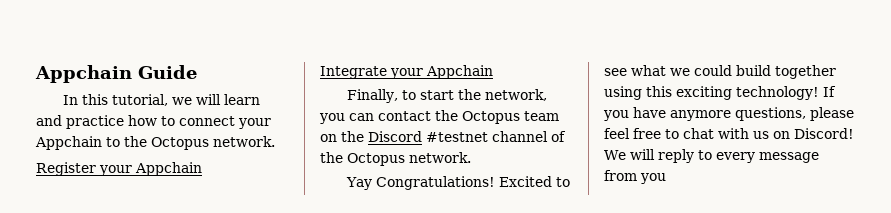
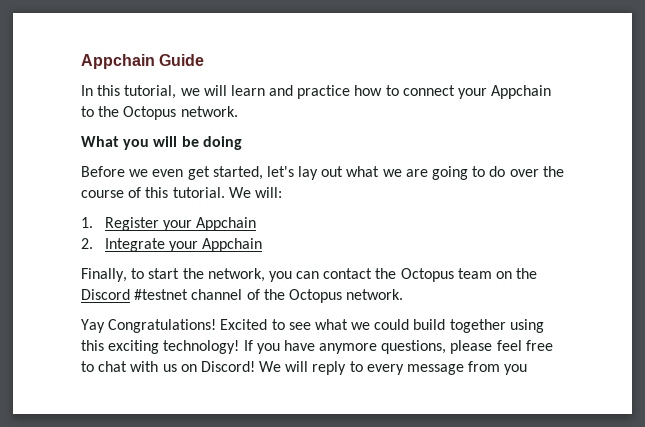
- Register your Appchain
+ What you will be doing
+ Before we even get started, let's lay out what we are going to do over the course of this tutorial. We will:
+ 1. Register your Appchain
- Integrate your Appchain
+ 2. Integrate your Appchain

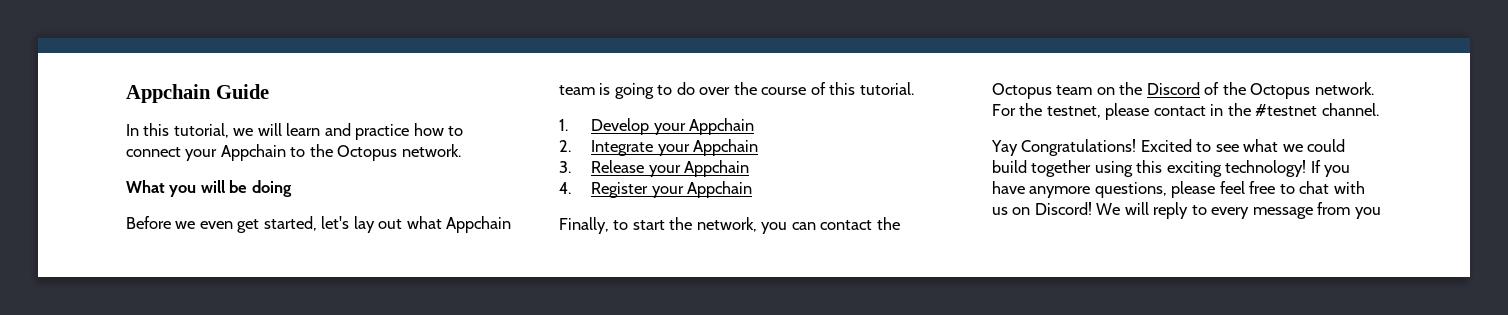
- Before we even get started, let's lay out what we are going to do over the course of this tutorial. We will:
+ Before we even get started, let's lay out what Appchain team is going to do over the course of this tutorial.
- 1. Register your Appchain
+ 1. Develop your Appchain
+ 3. Release your Appchain
+ 4. Register your Appchain
- Finally, to start the network, you can contact the Octopus team on the Discord #testnet channel of the Octopus network.
+ Finally, to start the network, you can contact the Octopus team on the Discord of the Octopus network. For the testnet, please contact in the #testnet channel.

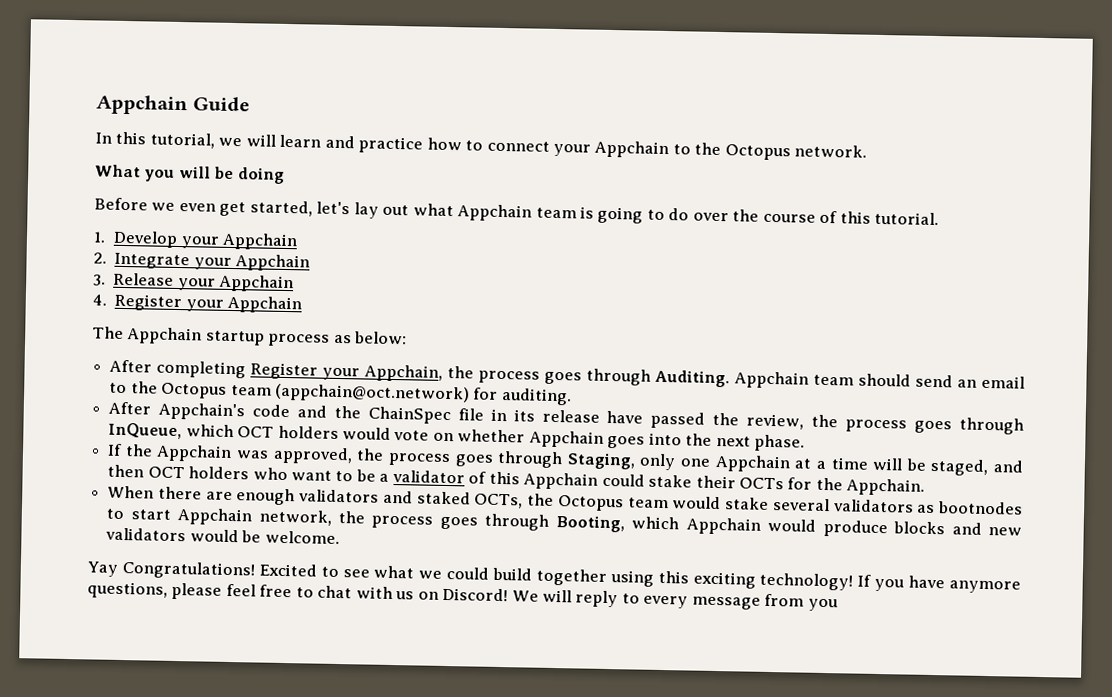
- Finally, to start the network, you can contact the Octopus team on the Discord of the Octopus network. For the testnet, please contact in the #testnet channel.
+ The Appchain startup process as below:
+ After completing Register your Appchain, the process goes through Auditing. Appchain team should send an email to the Octopus team (appchain@oct.network) for auditing.
+ After Appchain's code and the ChainSpec file in its release have passed the review, the process goes through InQueue, which OCT holders would vote on whether Appchain goes into the next phase.
+ If the Appchain was approved, the process goes through Staging, only one Appchain at a time will be staged, and then OCT holders who want to be a validator of this Appchain could stake their OCTs for the Appchain.
+ When there are enough validators and staked OCTs, the Octopus team would stake several validators as bootnodes to start Appchain network, the process goes through Booting, which Appchain would produce blocks and new validators would be welcome.

